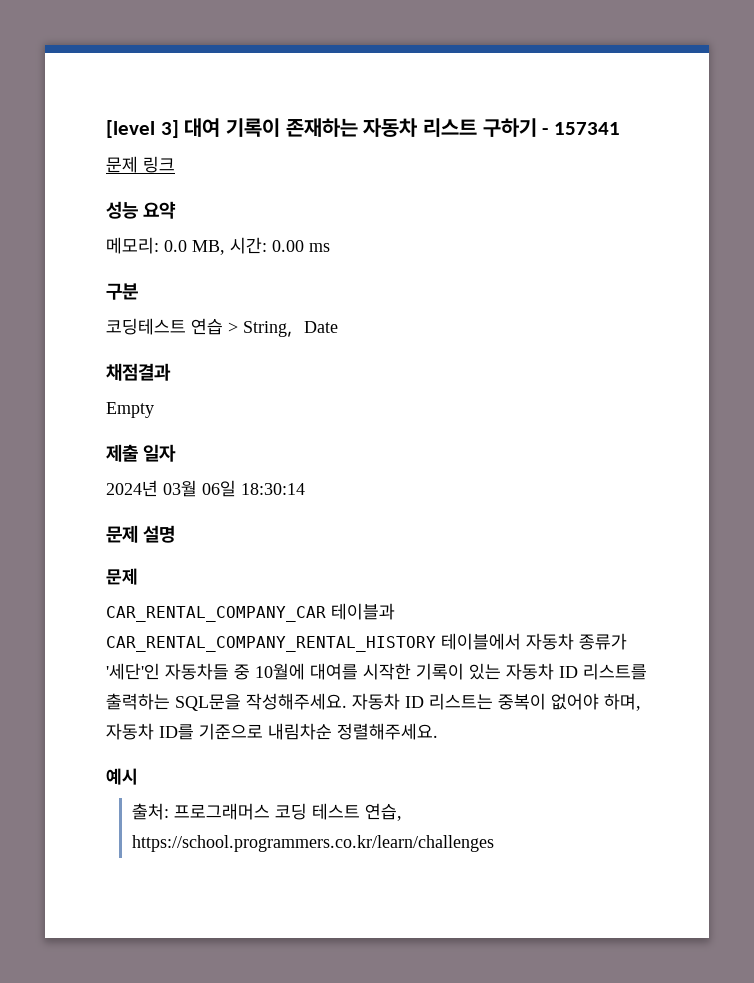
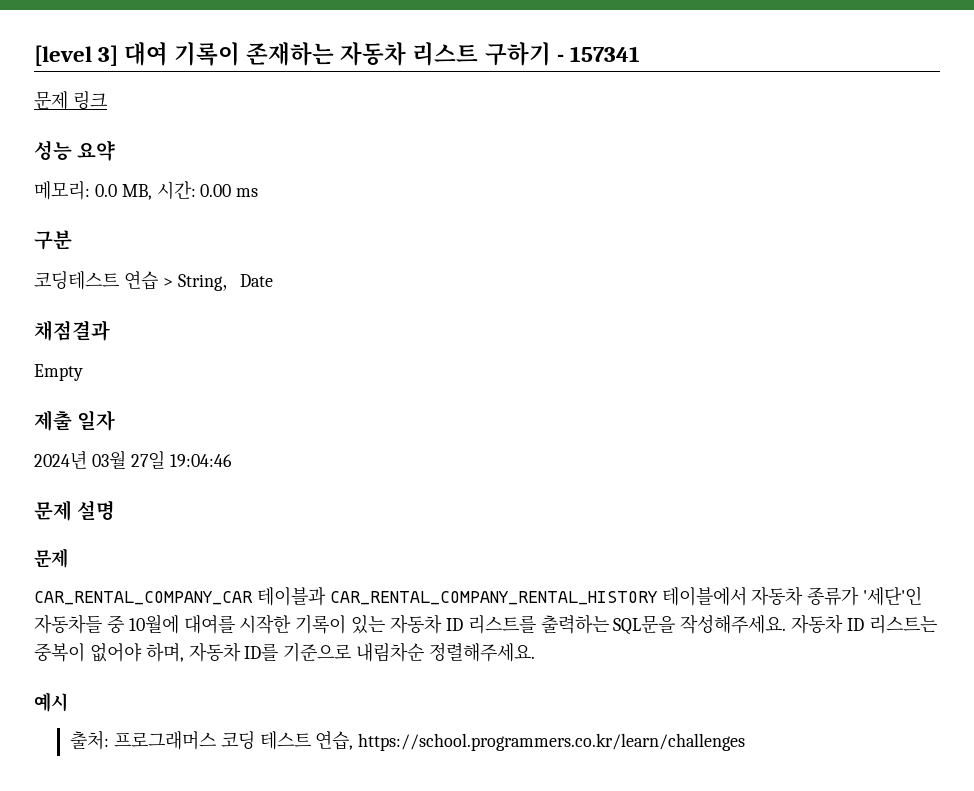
- 2024년 03월 06일 18:30:14
+ 2024년 03월 27일 19:04:46

